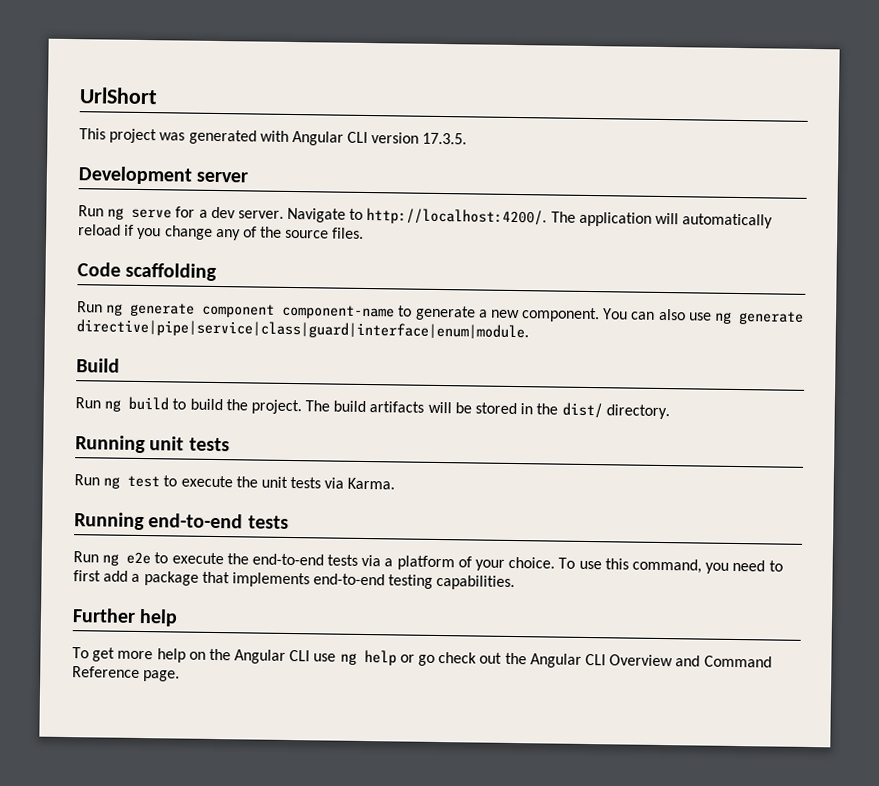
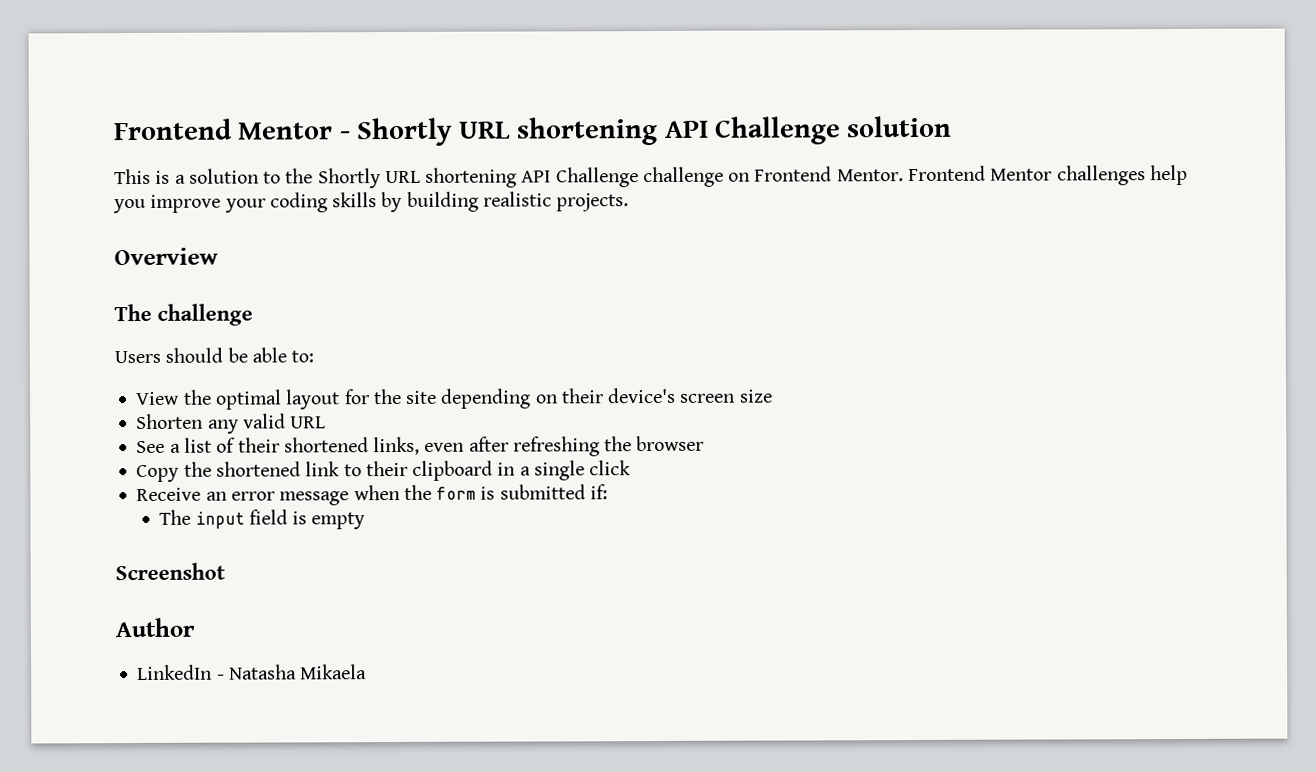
- UrlShort
- This project was generated with Angular CLI version 17.3.5.
- Development server
- Run ng serve for a dev server. Navigate to http://localhost:4200/. The application will automatically reload if you change any of the source files.
- Code scaffolding
- Run ng generate component component-name to generate a new component. You can also use ng generate directive|pipe|service|class|guard|interface|enum|module.
- Build
- Run ng build to build the project. The build artifacts will be stored in the dist/ directory.
- Running unit tests
- Run ng test to execute the unit tests via Karma.
- Running end-to-end tests
- Run ng e2e to execute the end-to-end tests via a platform of your choice. To use this command, you need to first add a package that implements end-to-end testing capabilities.
- Further help
- To get more help on the Angular CLI use ng help or go check out the Angular CLI Overview and Command Reference page.
+ Frontend Mentor - Shortly URL shortening API Challenge solution
+ This is a solution to the Shortly URL shortening API Challenge challenge on Frontend Mentor. Frontend Mentor challenges help you improve your coding skills by building realistic projects.
+ Overview
+ The challenge
+ Users should be able to:
+ View the optimal layout for the site depending on their device's screen size
+ Shorten any valid URL
+ See a list of their shortened links, even after refreshing the browser
+ Copy the shortened link to their clipboard in a single click
+ Receive an error message when the form is submitted if:
+ The input field is empty
+ Screenshot
+ Author
+ LinkedIn - Natasha Mikaela

